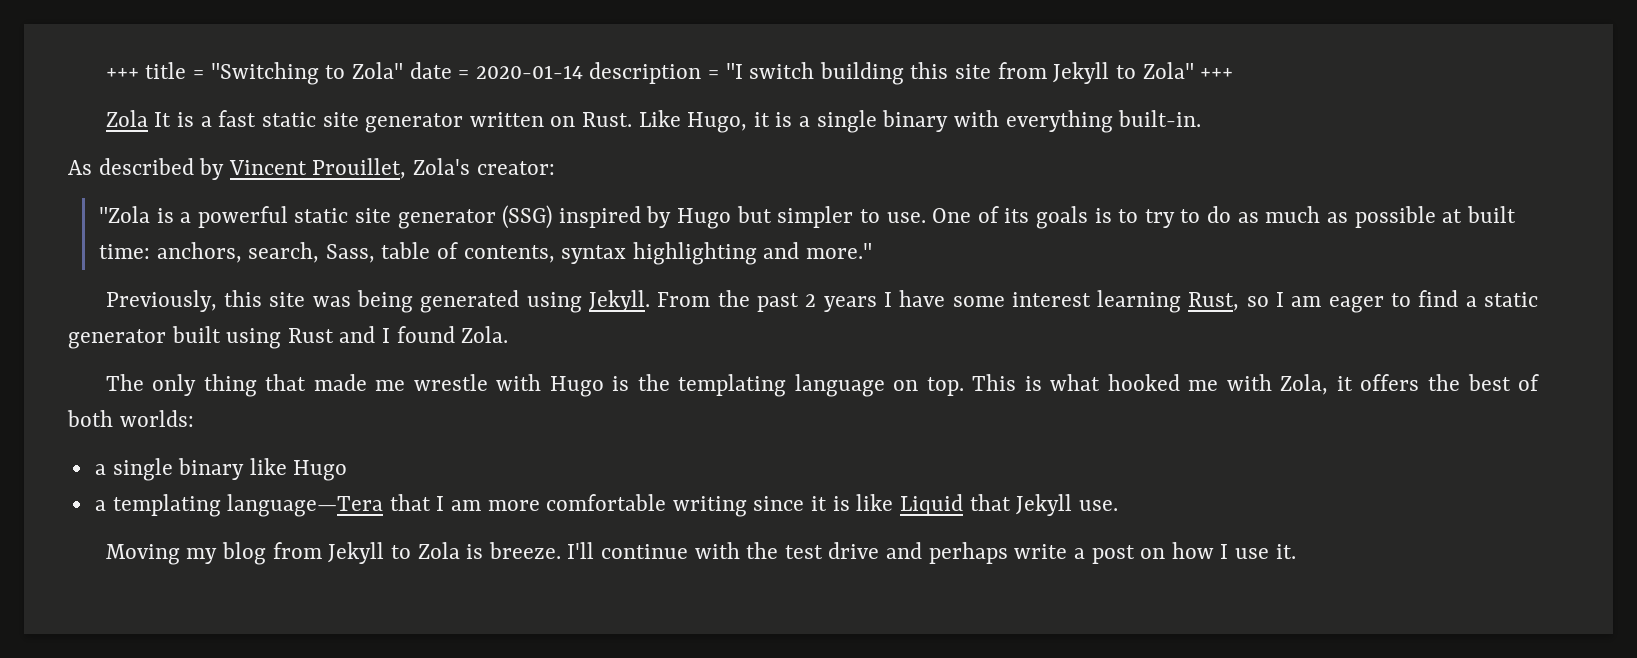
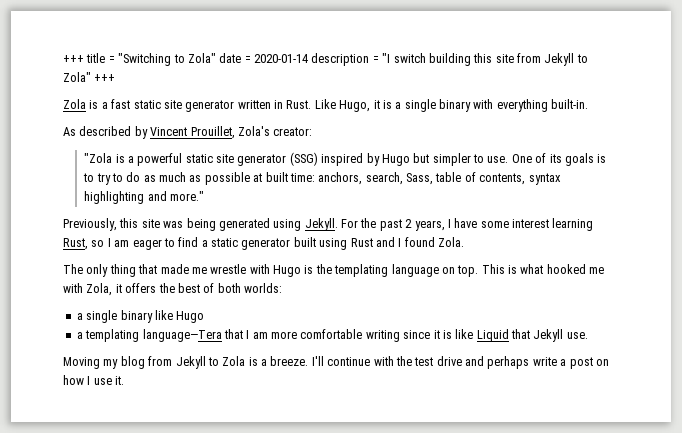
- Zola It is a fast static site generator written on Rust.
+ Zola is a fast static site generator written in Rust.
- From the past 2 years I have some interest learning Rust, so I am eager to find a static generator built using Rust and I found Zola.
+ For the past 2 years, I have some interest learning Rust, so I am eager to find a static generator built using Rust and I found Zola.
- Moving my blog from Jekyll to Zola is breeze.
+ Moving my blog from Jekyll to Zola is a breeze.

